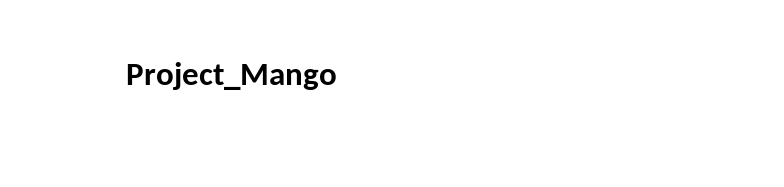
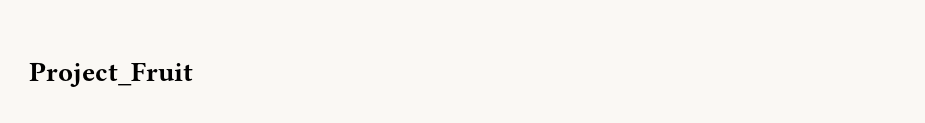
- Project_Mango
+ Project_Fruit

